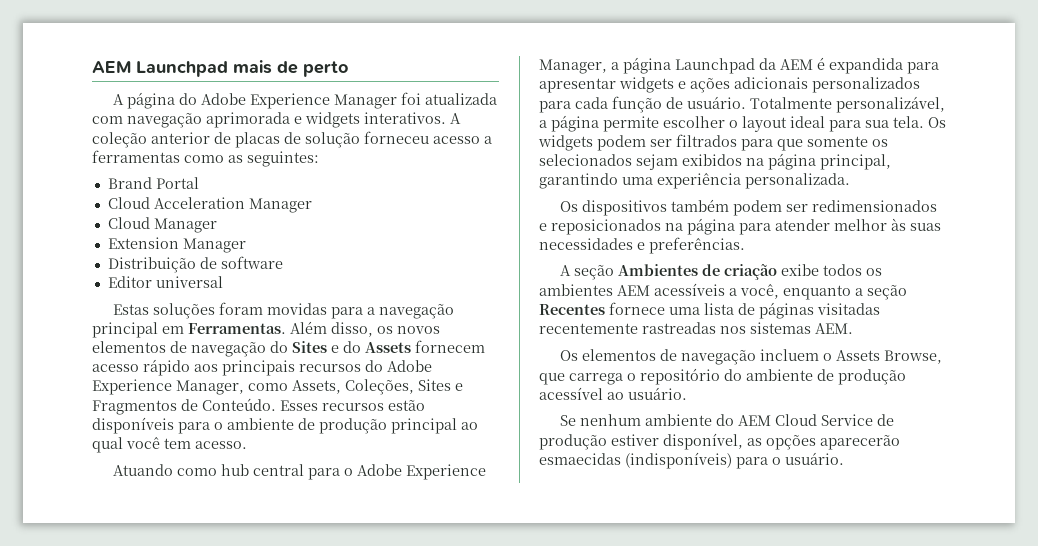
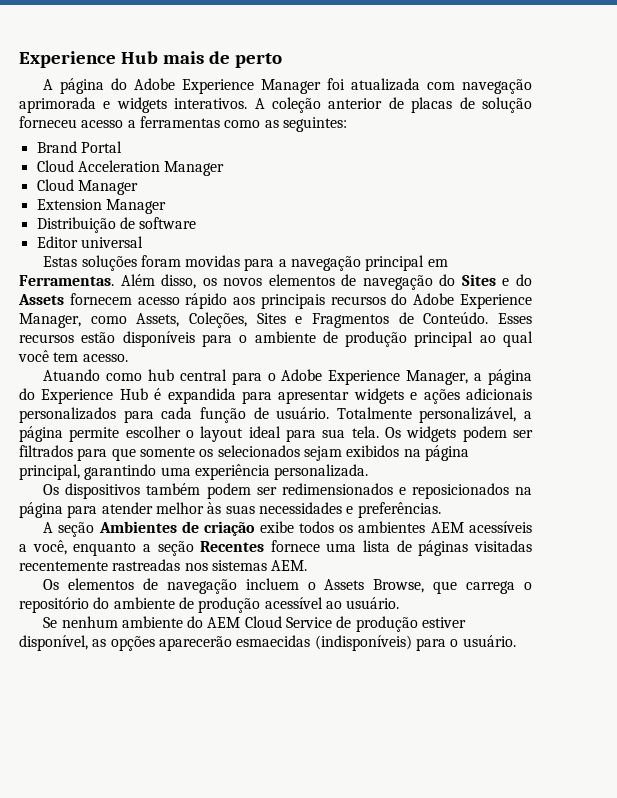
- AEM Launchpad mais de perto
+ Experience Hub mais de perto
- Atuando como hub central para o Adobe Experience Manager, a página Launchpad da AEM é expandida para apresentar widgets e ações adicionais personalizados para cada função de usuário.
+ Atuando como hub central para o Adobe Experience Manager, a página do Experience Hub é expandida para apresentar widgets e ações adicionais personalizados para cada função de usuário.

